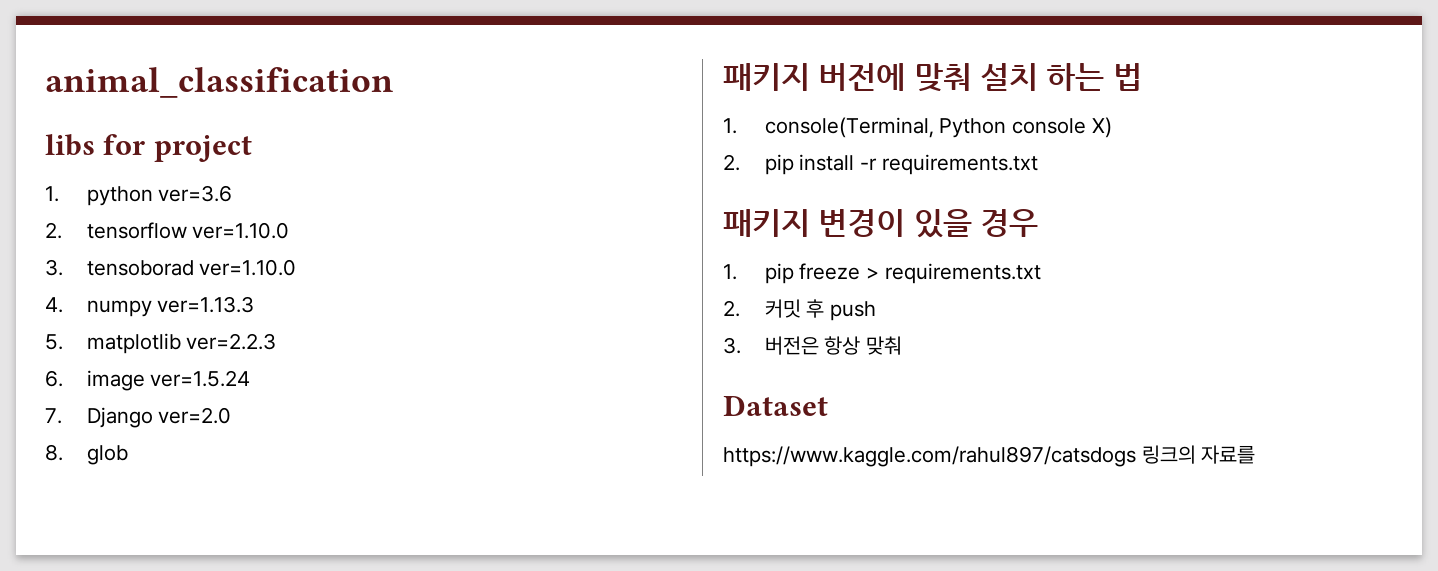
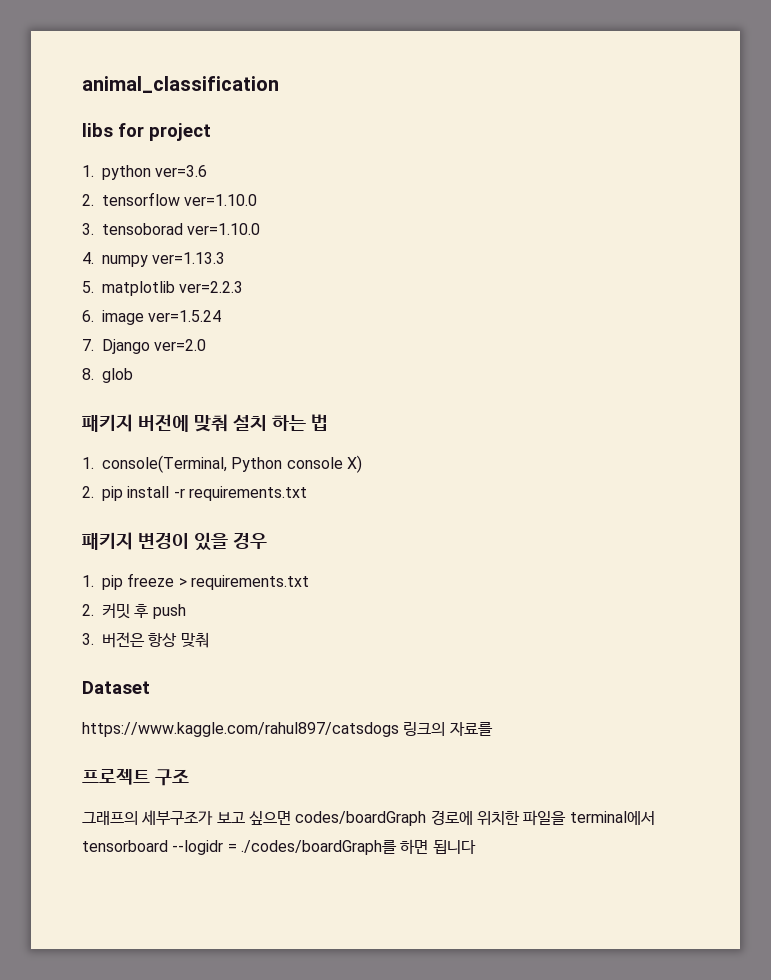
+ 프로젝트 구조
+ 그래프의 세부구조가 보고 싶으면 codes/boardGraph 경로에 위치한 파일을 terminal에서 tensorboard --logidr = ./codes/boardGraph를 하면 됩니다

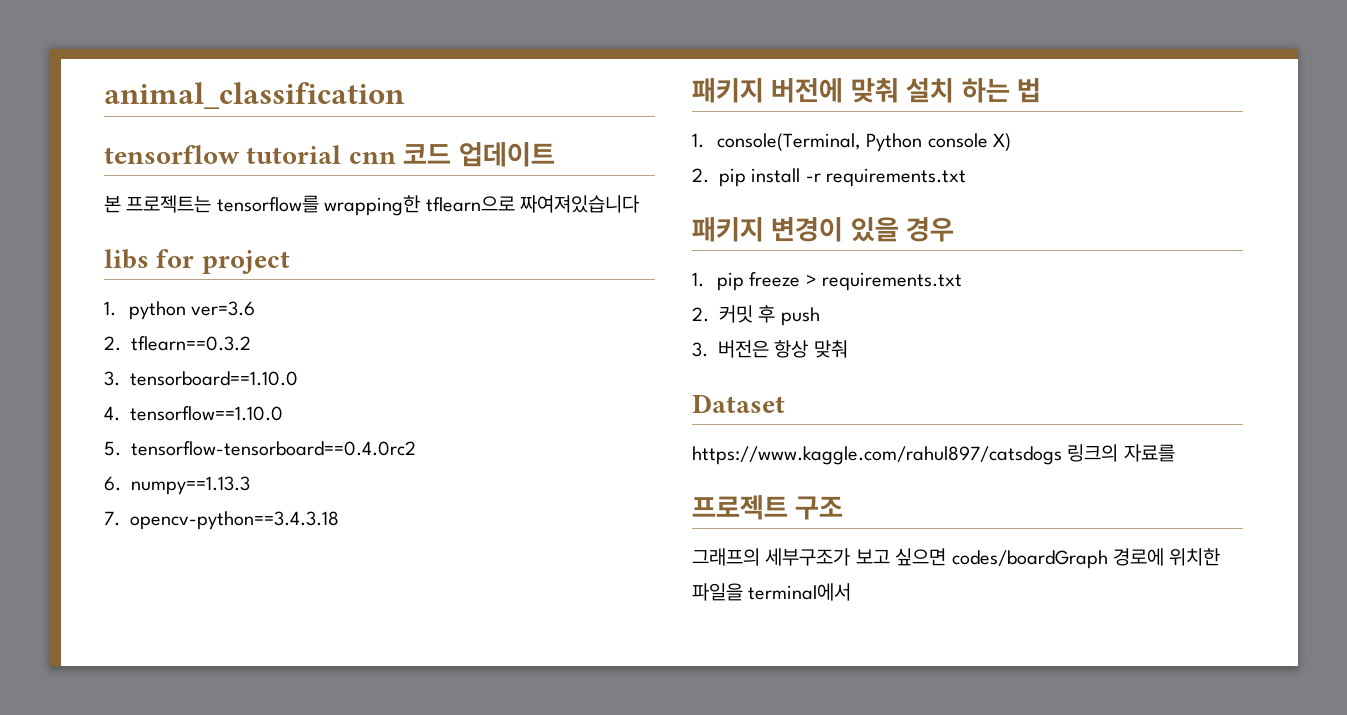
+ tensorflow tutorial cnn 코드 업데이트
+ 본 프로젝트는 tensorflow를 wrapping한 tflearn으로 짜여져있습니다
- 2. tensorflow ver=1.10.0
- 3. tensoborad ver=1.10.0
+ 2. tflearn==0.3.2
+ 3. tensorboard==1.10.0
- 4. numpy ver=1.13.3
+ 4. tensorflow==1.10.0
- 5. matplotlib ver=2.2.3
+ 5. tensorflow-tensorboard==0.4.0rc2
- 6. image ver=1.5.24
+ 6. numpy==1.13.3
- 7. Django ver=2.0
- 8. glob
+ 7. opencv-python==3.4.3.18
- 그래프의 세부구조가 보고 싶으면 codes/boardGraph 경로에 위치한 파일을 terminal에서 tensorboard --logidr = ./codes/boardGraph를 하면 됩니다
+ 그래프의 세부구조가 보고 싶으면 codes/boardGraph 경로에 위치한 파일을 terminal에서

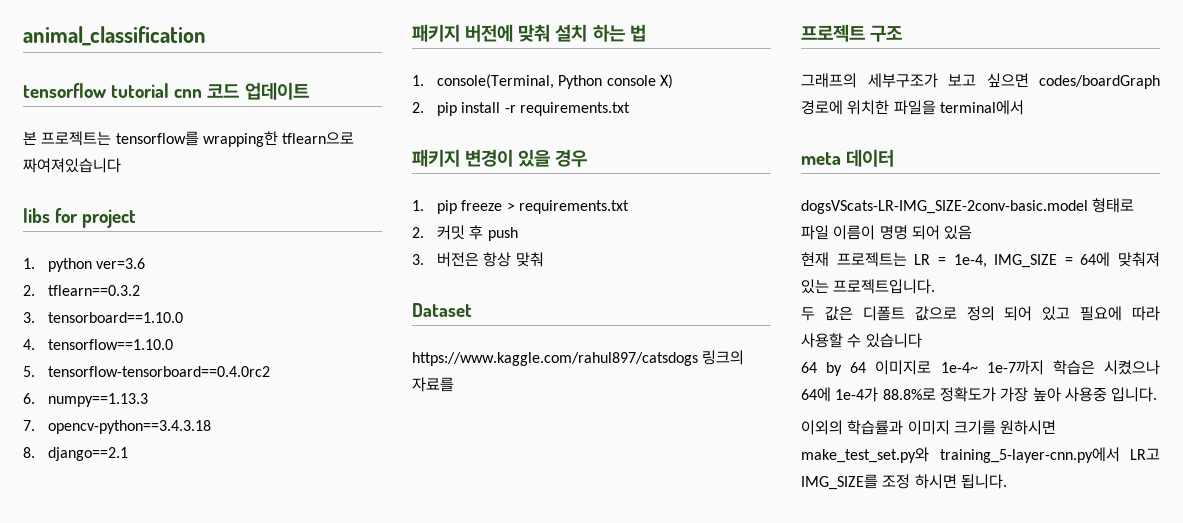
+ 8. django==2.1
+ meta 데이터
+ dogsVScats-LR-IMG_SIZE-2conv-basic.model 형태로 파일 이름이 명명 되어 있음
+ 현재 프로젝트는 LR = 1e-4, IMG_SIZE = 64에 맞춰져 있는 프로젝트입니다.
+ 두 값은 디폴트 값으로 정의 되어 있고 필요에 따라 사용할 수 있습니다
+ 64 by 64 이미지로 1e-4~ 1e-7까지 학습은 시켰으나 64에 1e-4가 88.8%로 정확도가 가장 높아 사용중 입니다.
+ 이외의 학습률과 이미지 크기를 원하시면 make_test_set.py와 training_5-layer-cnn.py에서 LR고 IMG_SIZE를 조정 하시면 됩니다.

